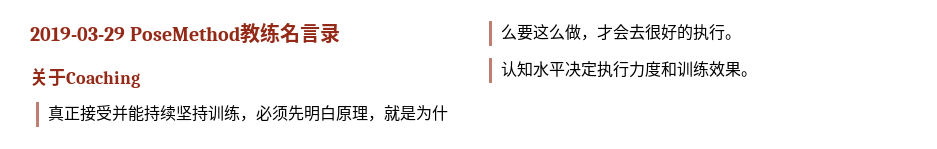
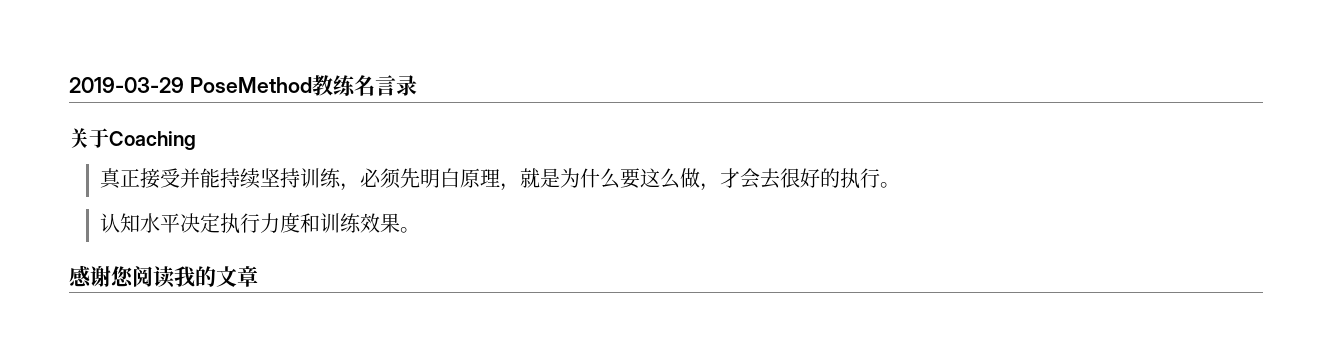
+ 感谢您阅读我的文章

